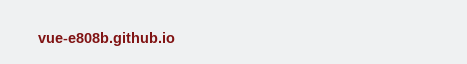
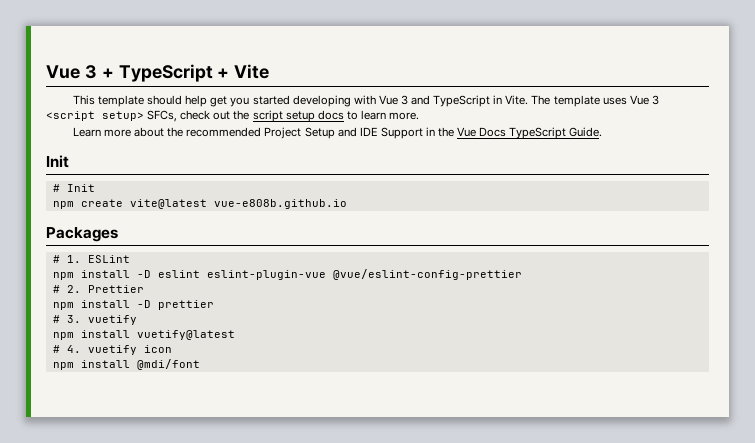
- vue-e808b.github.io
+ Vue 3 + TypeScript + Vite
+ This template should help get you started developing with Vue 3 and TypeScript in Vite. The template uses Vue 3 <script setup> SFCs, check out the script setup docs to learn more.
+ Learn more about the recommended Project Setup and IDE Support in the Vue Docs TypeScript Guide.
+ Init
+ # Init
+ npm create vite@latest vue-e808b.github.io
+ Packages
+ # 1. ESLint
+ npm install -D eslint eslint-plugin-vue @vue/eslint-config-prettier
+ # 2. Prettier
+ npm install -D prettier
+ # 3. vuetify
+ npm install vuetify@latest
+ # 4. vuetify icon
+ npm install @mdi/font

